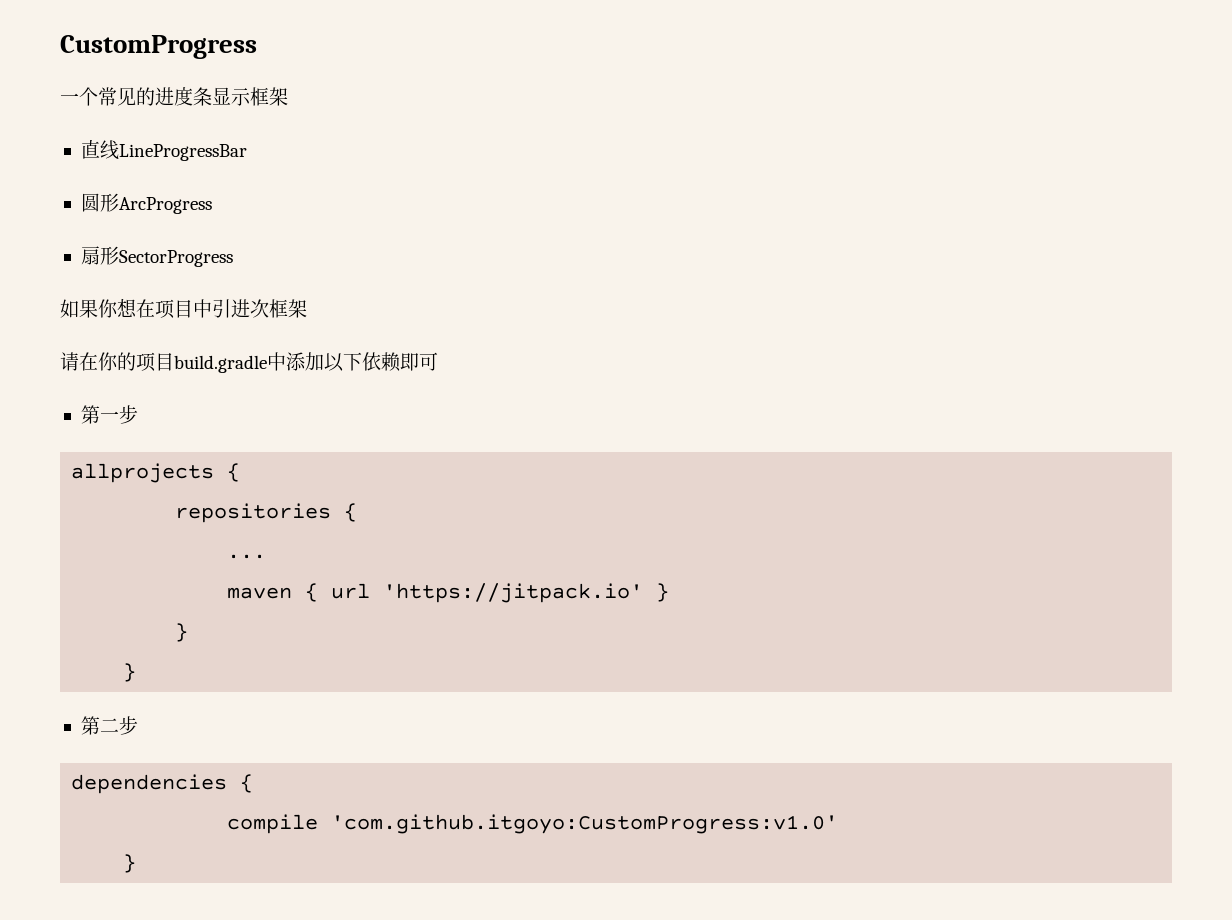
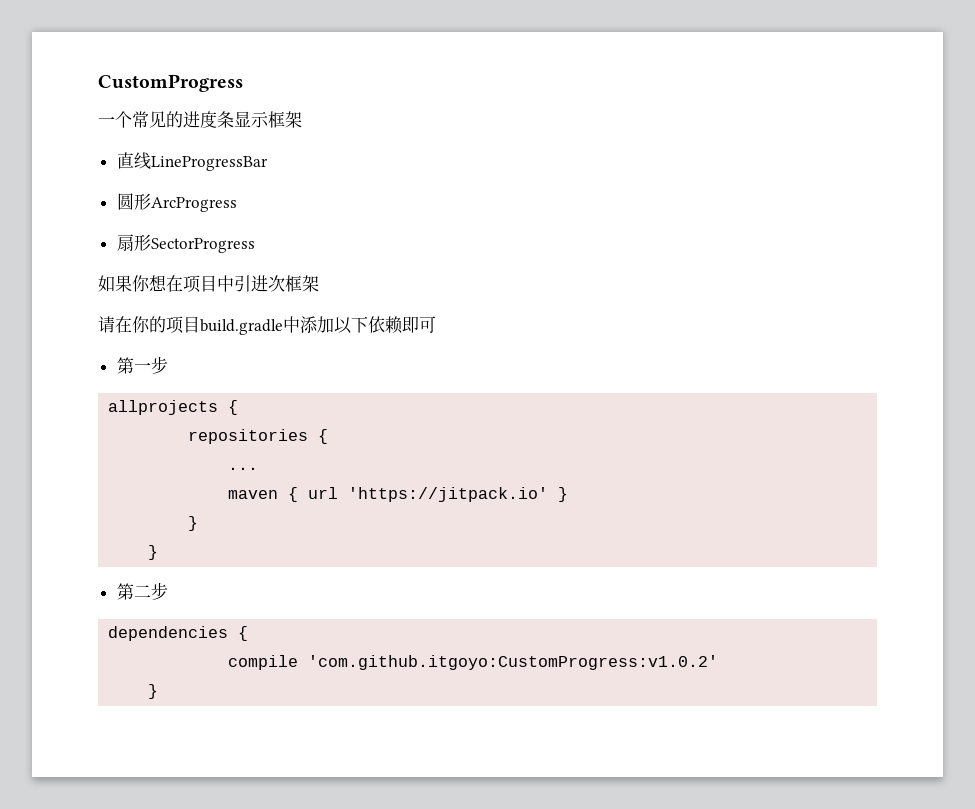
- compile 'com.github.itgoyo:CustomProgress:v1.0'
+ compile 'com.github.itgoyo:CustomProgress:v1.0.2'

